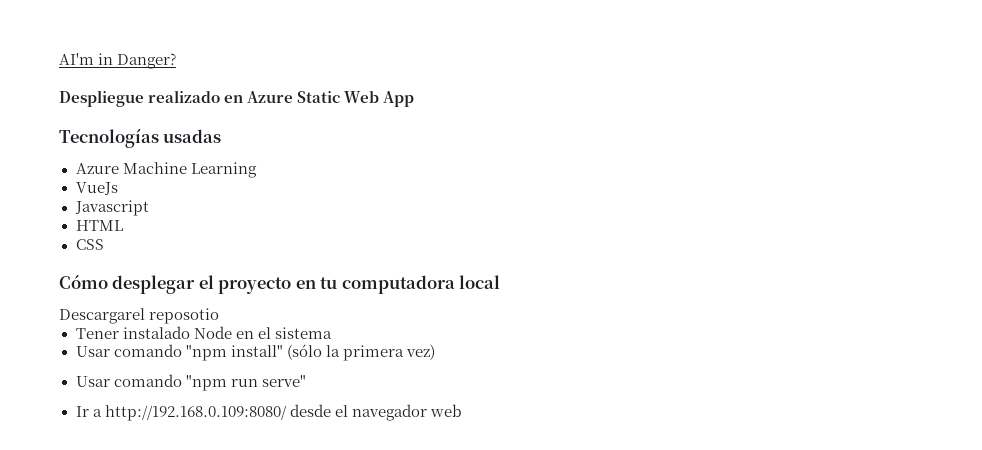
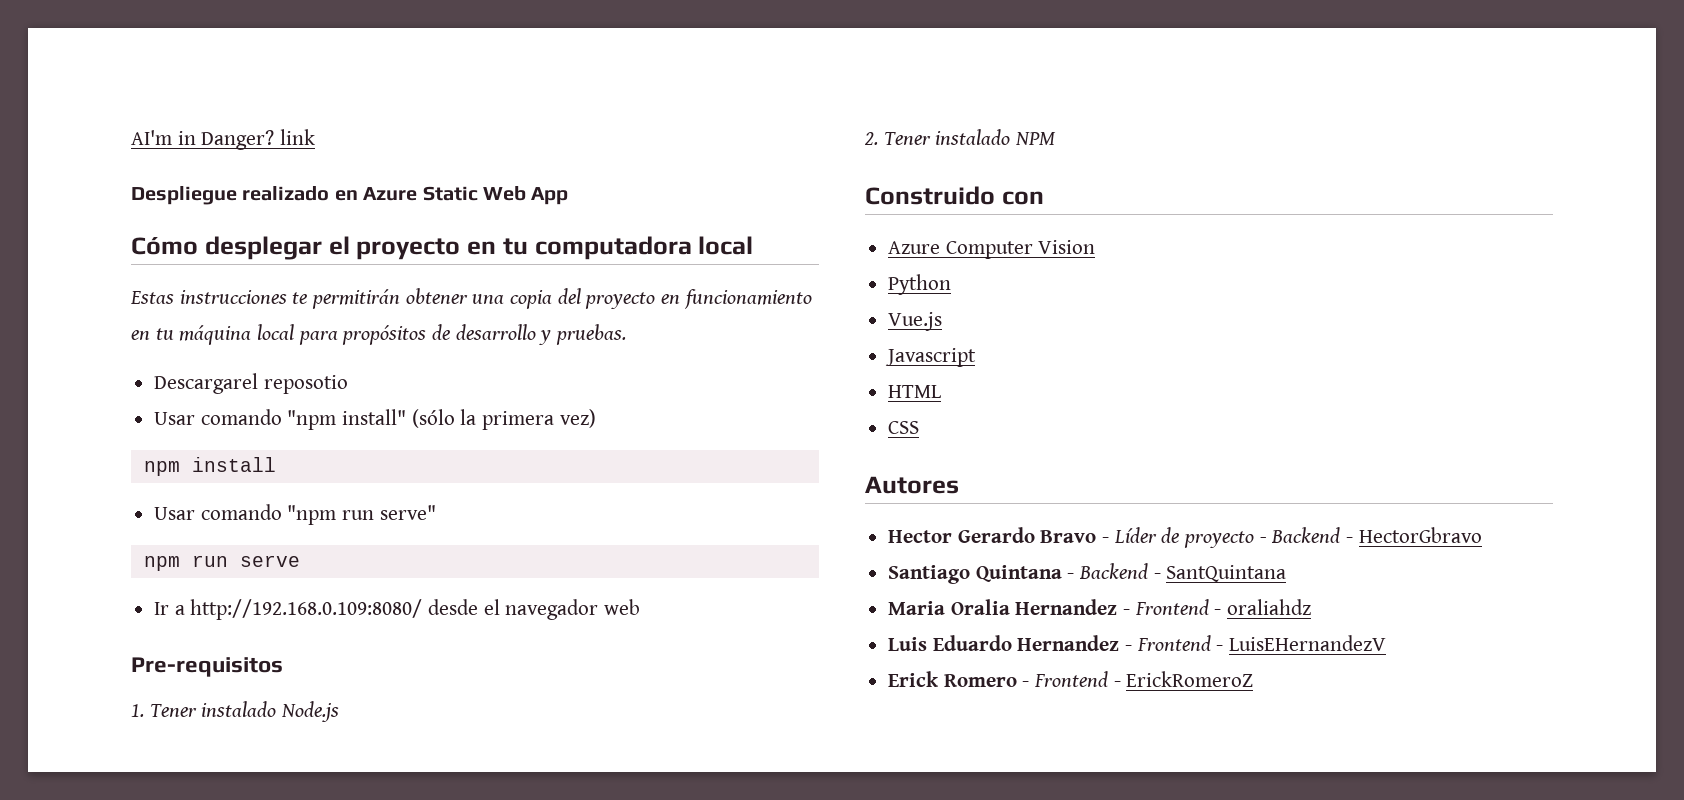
- AI'm in Danger?
+ AI'm in Danger? link
- Tecnologías usadas
- Azure Machine Learning
- VueJs
- Javascript
- HTML
- CSS
+ Estas instrucciones te permitirán obtener una copia del proyecto en funcionamiento en tu máquina local para propósitos de desarrollo y pruebas.
  Descargarel reposotio
- Tener instalado Node en el sistema
+ npm install
+ npm run serve
+ Pre-requisitos
+ 1. Tener instalado Node.js
+ 2. Tener instalado NPM
+ Construido con
+ Azure Computer Vision
+ Python
+ Vue.js
+ Javascript
+ HTML
+ CSS
+ Autores
+ Hector Gerardo Bravo - Líder de proyecto - Backend - HectorGbravo
+ Santiago Quintana - Backend - SantQuintana
+ Maria Oralia Hernandez - Frontend - oraliahdz
+ Luis Eduardo Hernandez - Frontend - LuisEHernandezV
+ Erick Romero - Frontend - ErickRomeroZ

